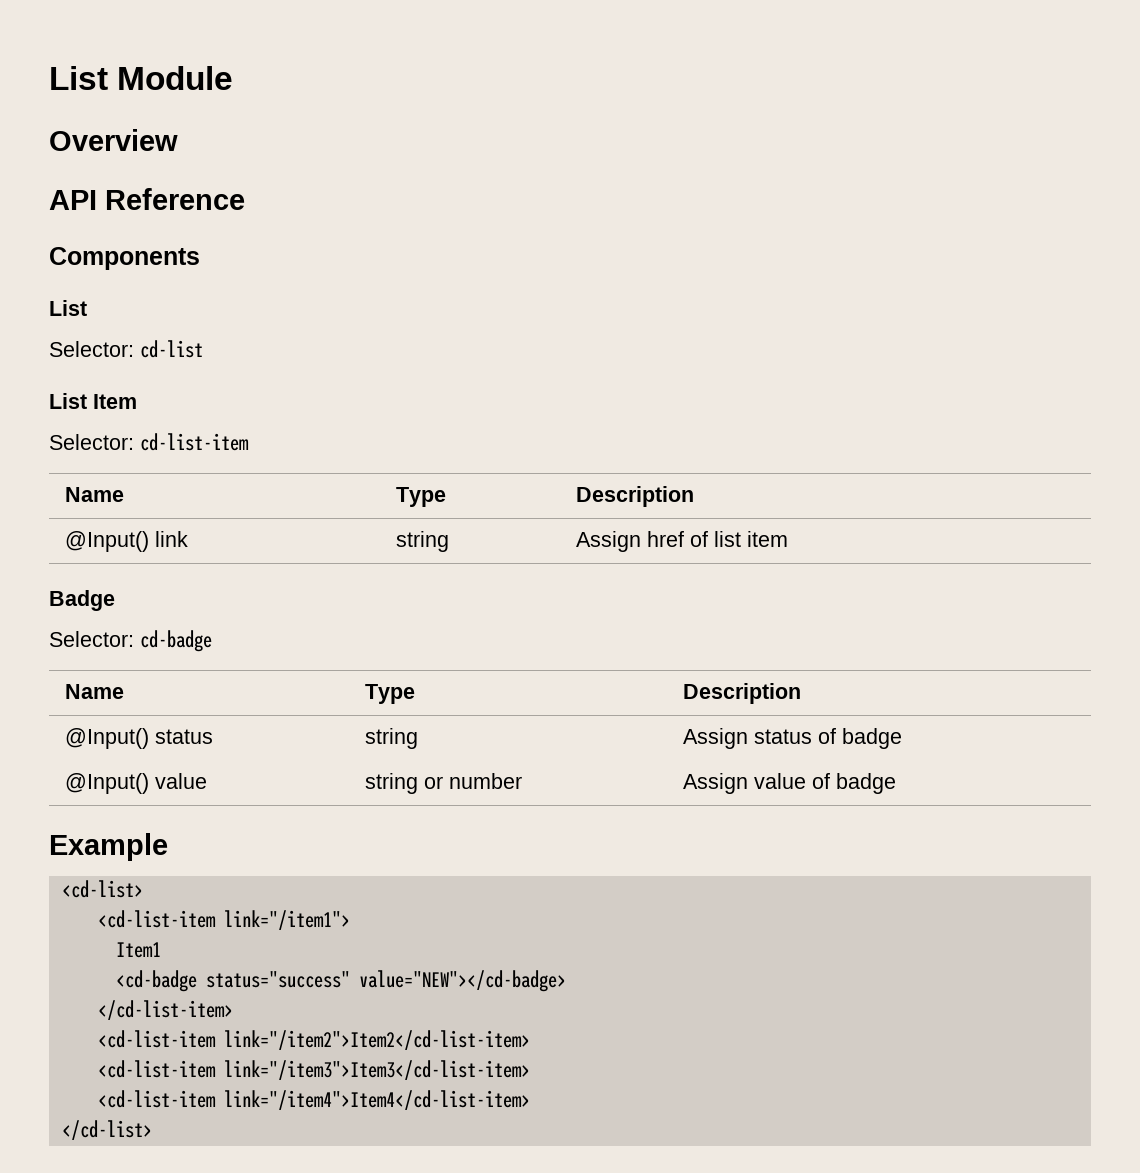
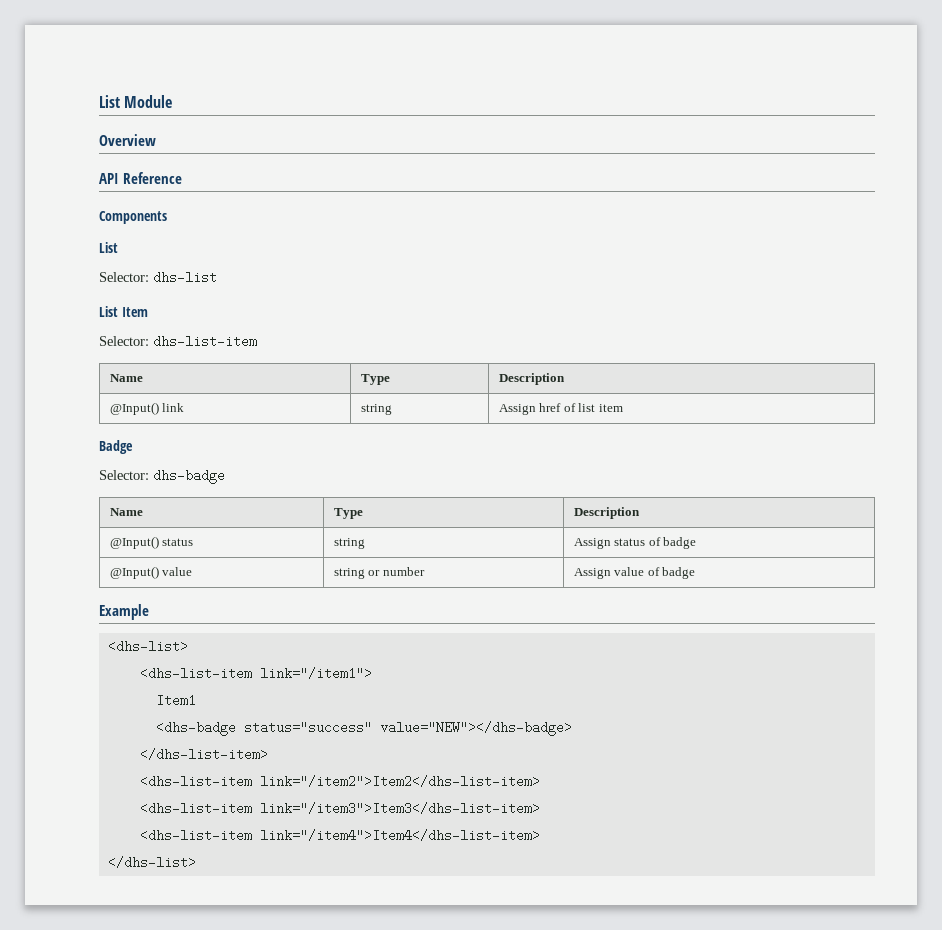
- Selector: cd-list
+ Selector: dhs-list
- Selector: cd-list-item
+ Selector: dhs-list-item
- Selector: cd-badge
+ Selector: dhs-badge
- <cd-list>
- <cd-list-item link="/item1">
+ <dhs-list>
+ <dhs-list-item link="/item1">
- <cd-badge status="success" value="NEW"></cd-badge>
- </cd-list-item>
- <cd-list-item link="/item2">Item2</cd-list-item>
- <cd-list-item link="/item3">Item3</cd-list-item>
- <cd-list-item link="/item4">Item4</cd-list-item>
- </cd-list>
+ <dhs-badge status="success" value="NEW"></dhs-badge>
+ </dhs-list-item>
+ <dhs-list-item link="/item2">Item2</dhs-list-item>
+ <dhs-list-item link="/item3">Item3</dhs-list-item>
+ <dhs-list-item link="/item4">Item4</dhs-list-item>
+ </dhs-list>

